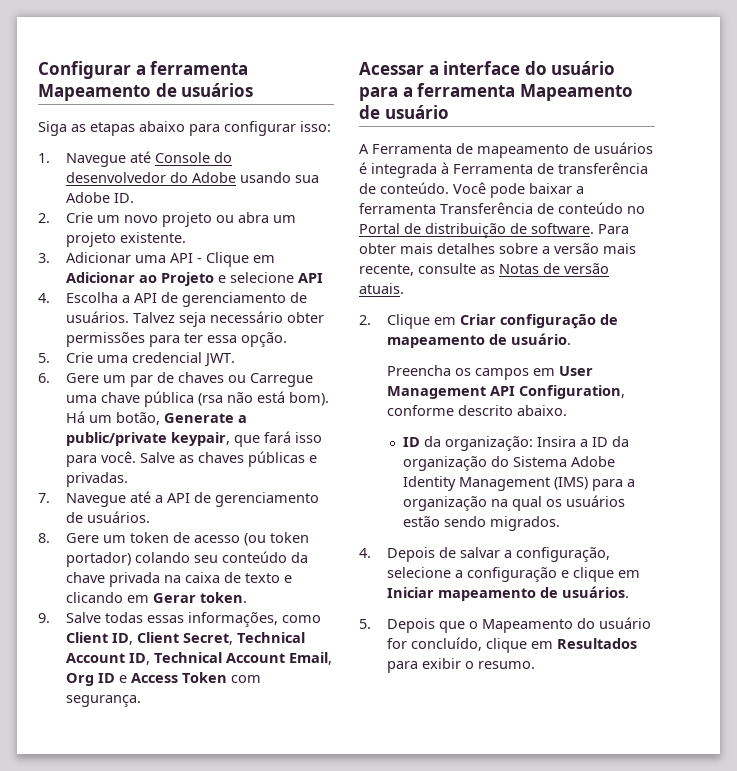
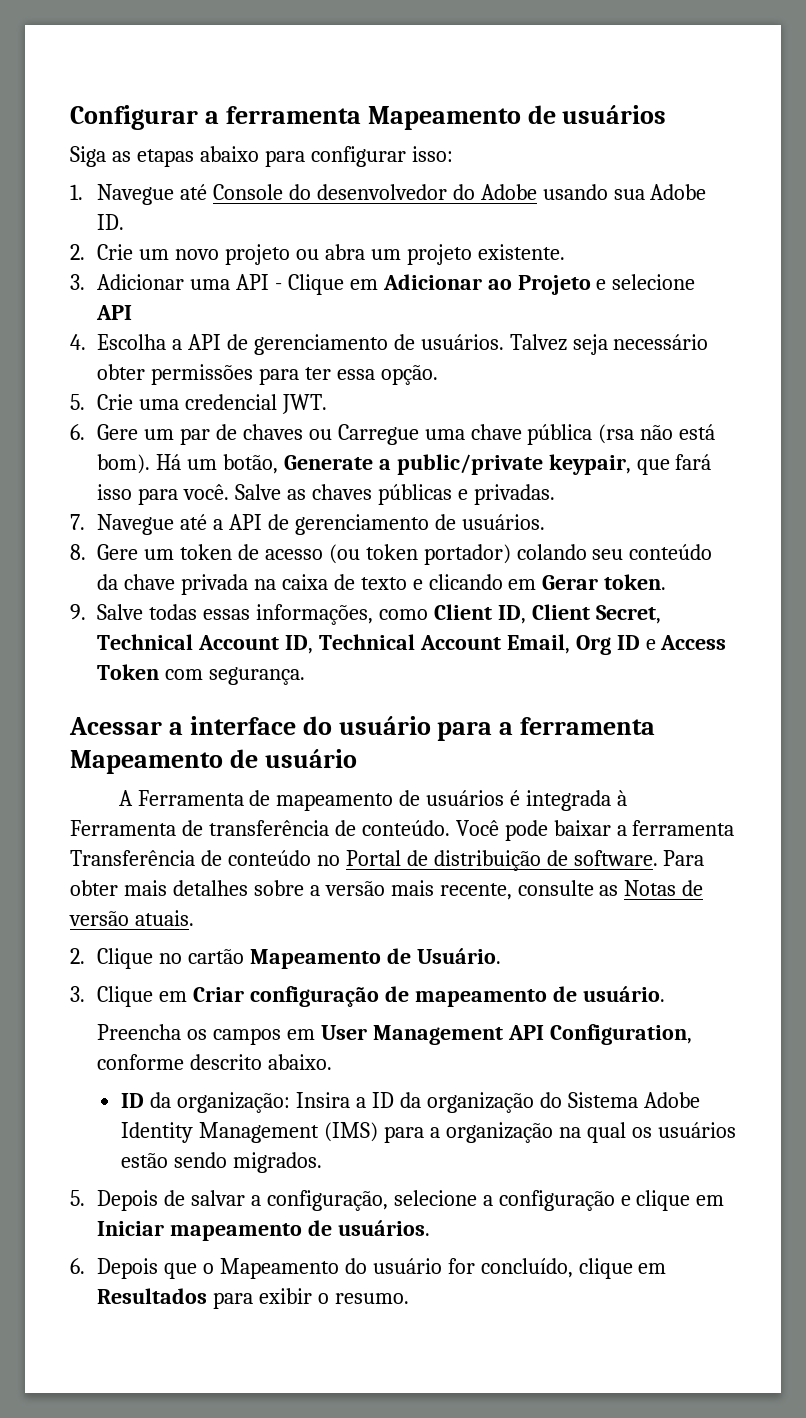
- 2. Clique em Criar configuração de mapeamento de usuário.
+ 2. Clique no cartão Mapeamento de Usuário.
+ 3. Clique em Criar configuração de mapeamento de usuário.
- 4. Depois de salvar a configuração, selecione a configuração e clique em Iniciar mapeamento de usuários.
+ 5. Depois de salvar a configuração, selecione a configuração e clique em Iniciar mapeamento de usuários.
- 5. Depois que o Mapeamento do usuário for concluído, clique em Resultados para exibir o resumo.
+ 6. Depois que o Mapeamento do usuário for concluído, clique em Resultados para exibir o resumo.

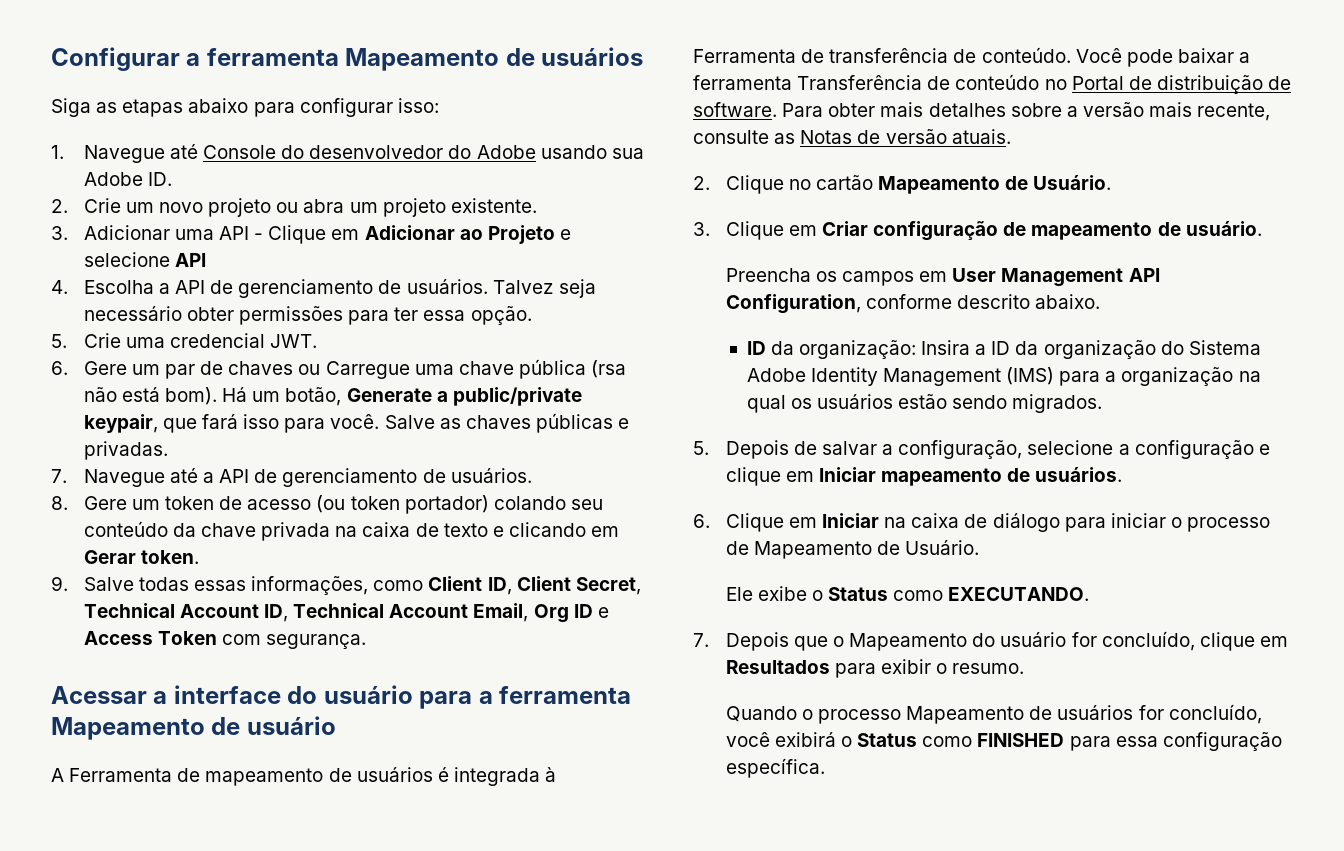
- 6. Depois que o Mapeamento do usuário for concluído, clique em Resultados para exibir o resumo.
+ 6. Clique em Iniciar na caixa de diálogo para iniciar o processo de Mapeamento de Usuário.
+ Ele exibe o Status como EXECUTANDO.
+ 7. Depois que o Mapeamento do usuário for concluído, clique em Resultados para exibir o resumo.
+ Quando o processo Mapeamento de usuários for concluído, você exibirá o Status como FINISHED para essa configuração específica.

